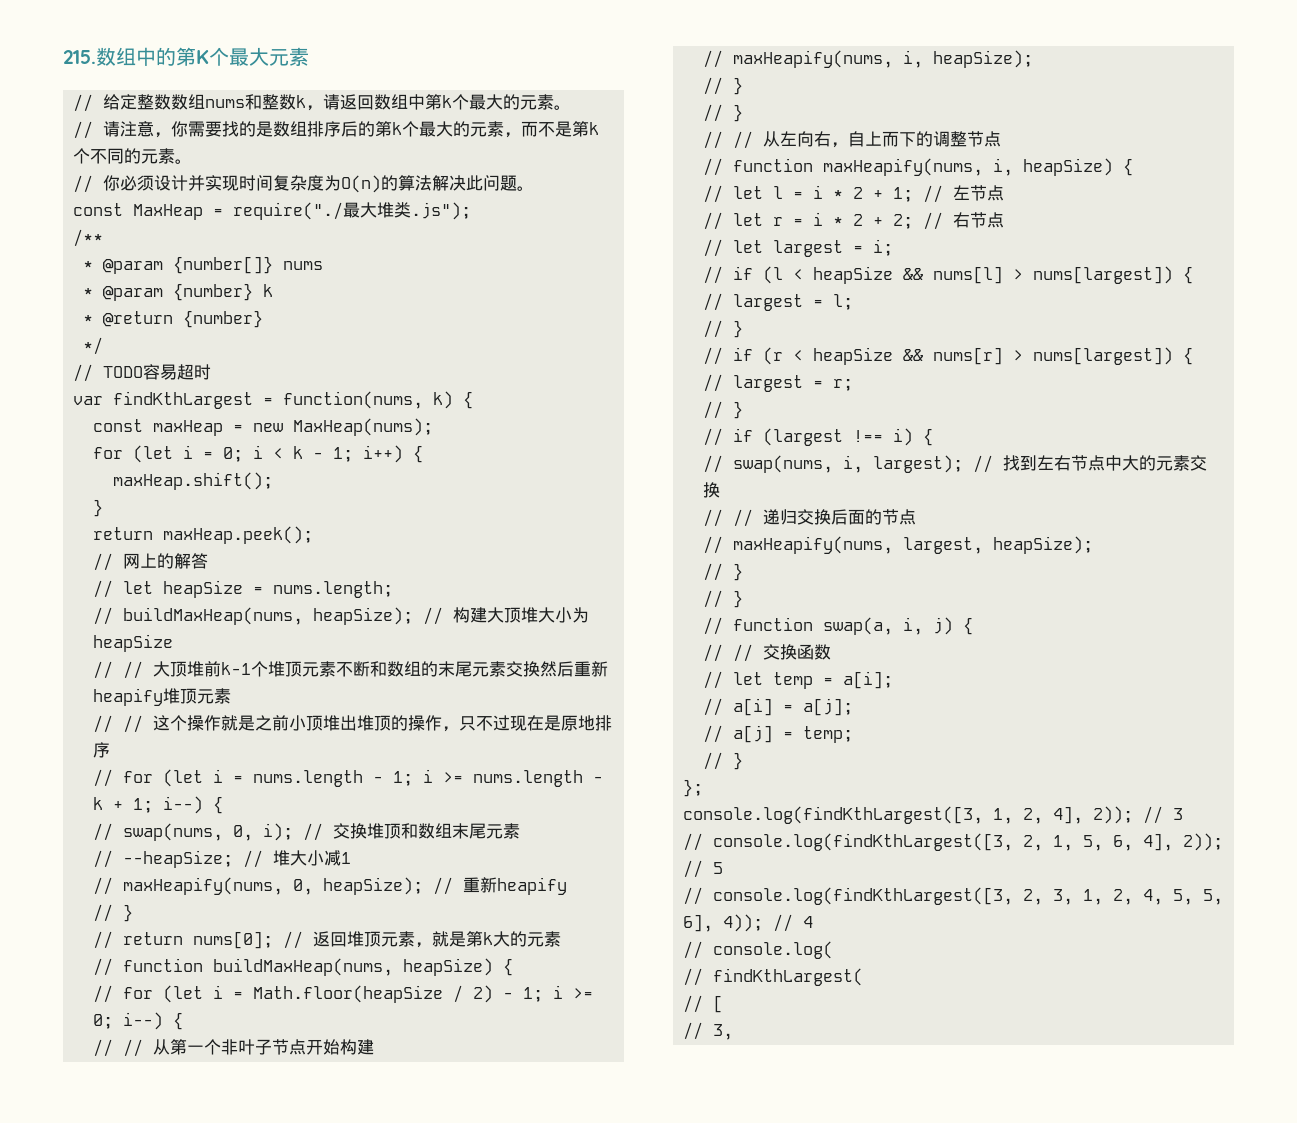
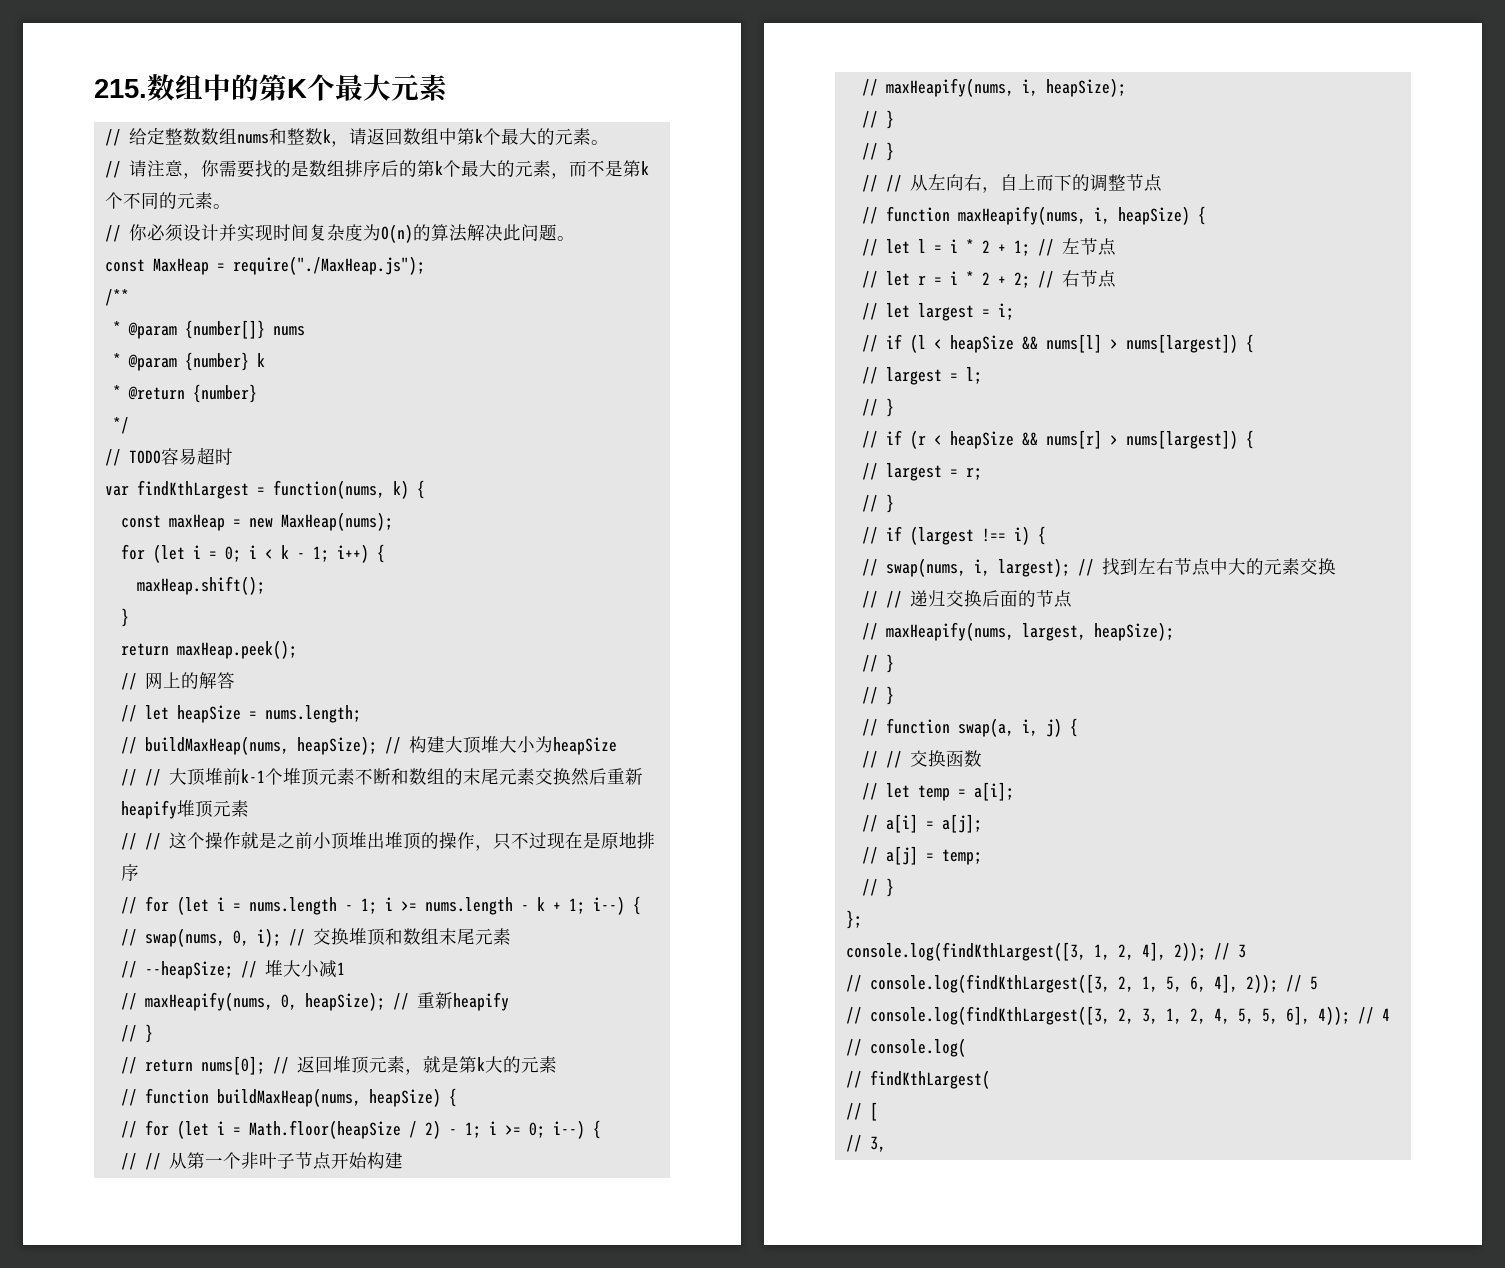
- const MaxHeap = require("./最大堆类.js");
+ const MaxHeap = require("./MaxHeap.js");

